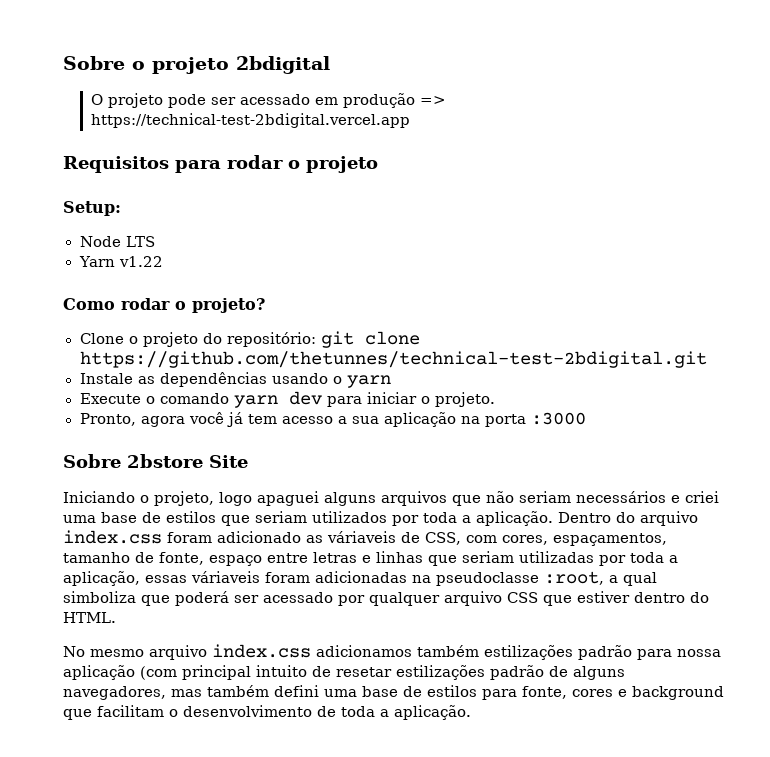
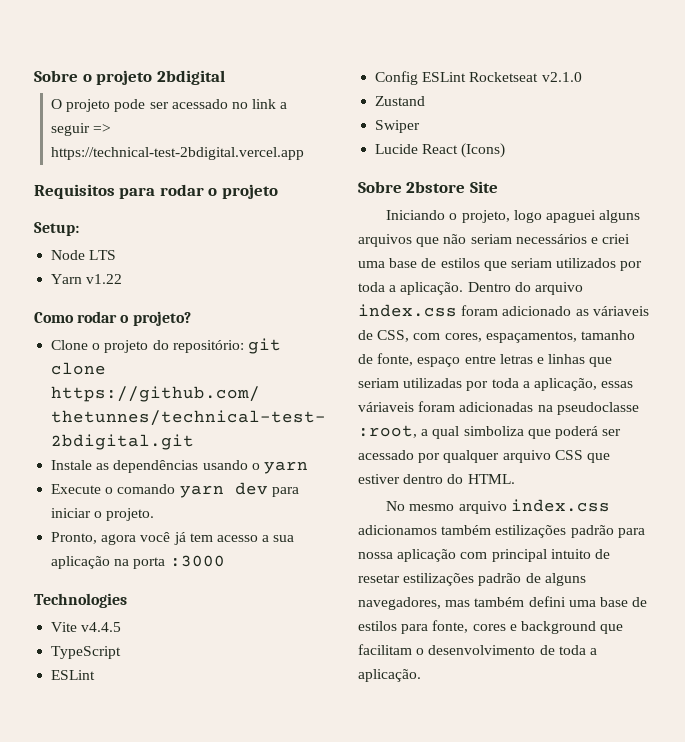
- O projeto pode ser acessado em produção => https://technical-test-2bdigital.vercel.app
+ O projeto pode ser acessado no link a seguir => https://technical-test-2bdigital.vercel.app
+ Technologies
+ Vite v4.4.5
+ TypeScript
+ ESLint
+ Config ESLint Rocketseat v2.1.0
+ Zustand
+ Swiper
+ Lucide React (Icons)
- No mesmo arquivo index.css adicionamos também estilizações padrão para nossa aplicação (com principal intuito de resetar estilizações padrão de alguns navegadores, mas também defini uma base de estilos para fonte, cores e background que facilitam o desenvolvimento de toda a aplicação.
+ No mesmo arquivo index.css adicionamos também estilizações padrão para nossa aplicação com principal intuito de resetar estilizações padrão de alguns navegadores, mas também defini uma base de estilos para fonte, cores e background que facilitam o desenvolvimento de toda a aplicação.

